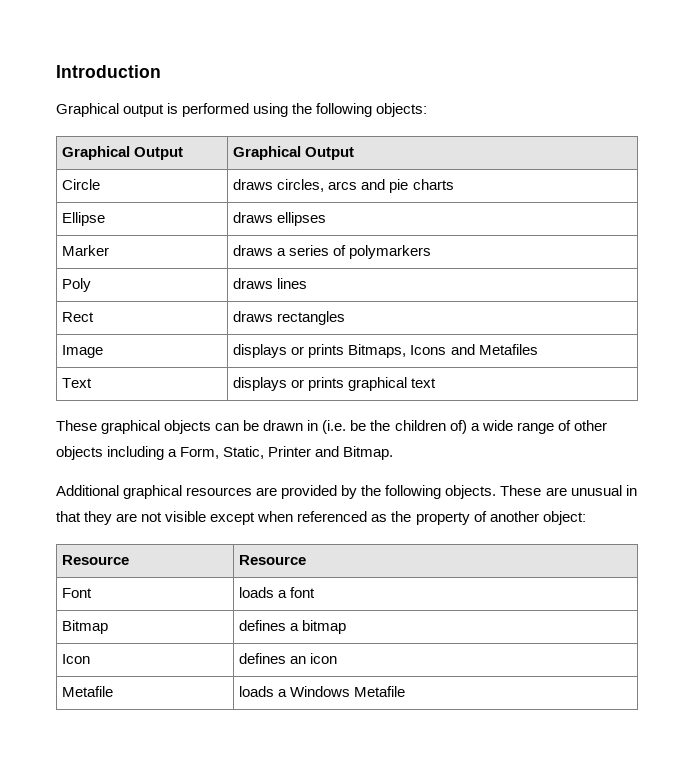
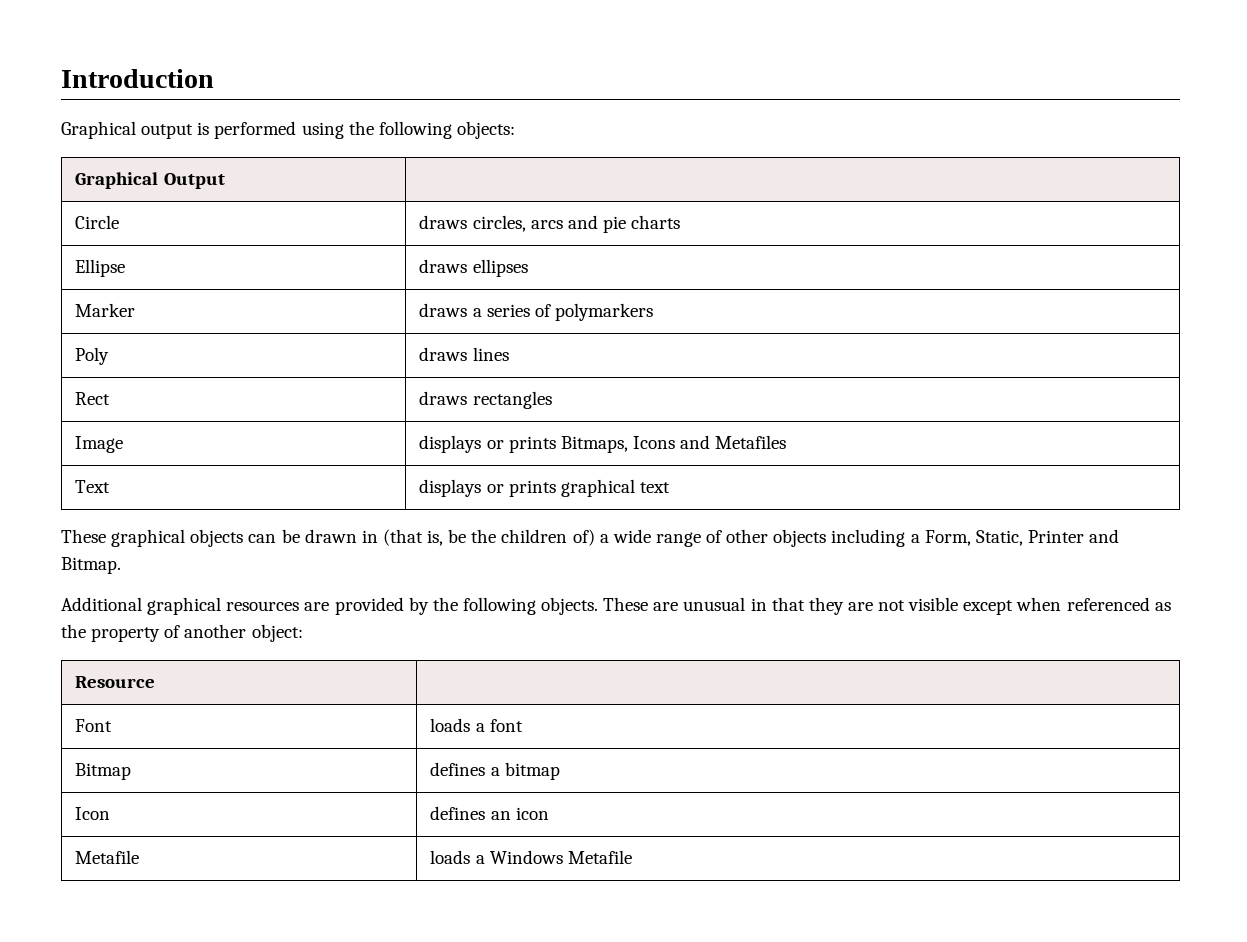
- Graphical Output | Graphical Output
+ Graphical Output |
- These graphical objects can be drawn in (i.e. be the children of) a wide range of other objects including a Form, Static, Printer and Bitmap.
+ These graphical objects can be drawn in (that is, be the children of) a wide range of other objects including a Form, Static, Printer and Bitmap.
- Resource | Resource
+ Resource |

